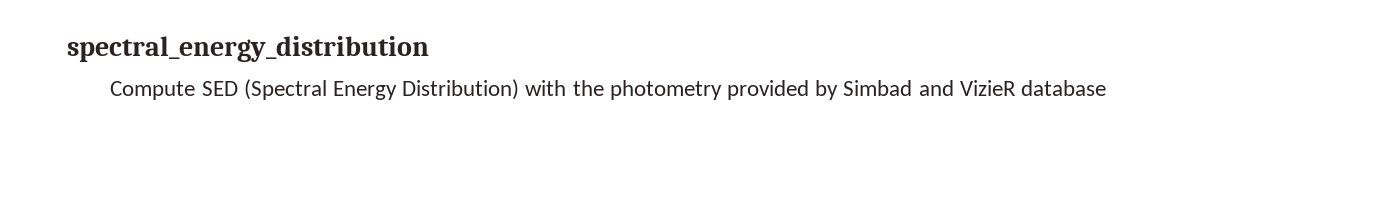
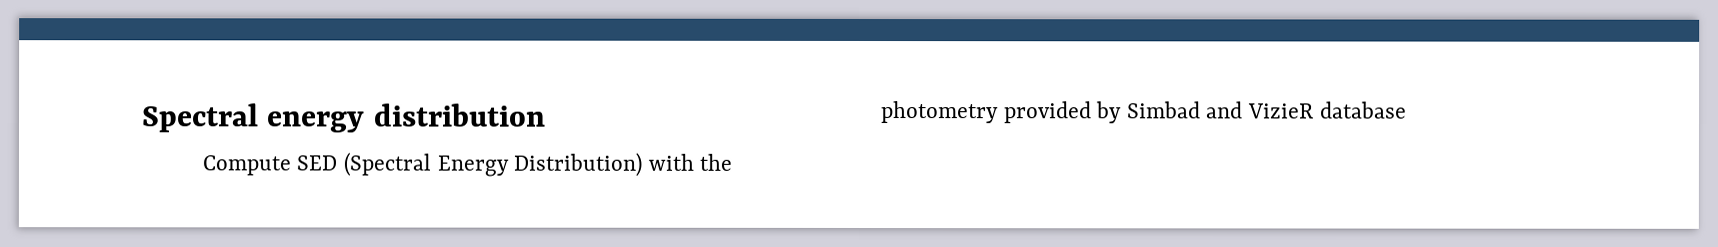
- spectral_energy_distribution
+ Spectral energy distribution

